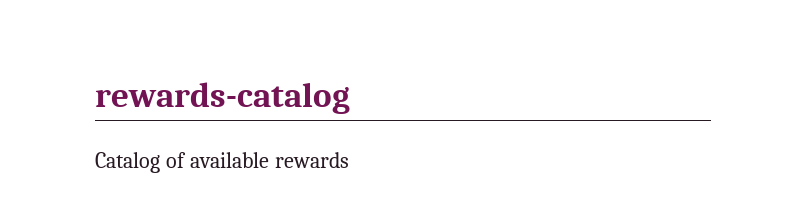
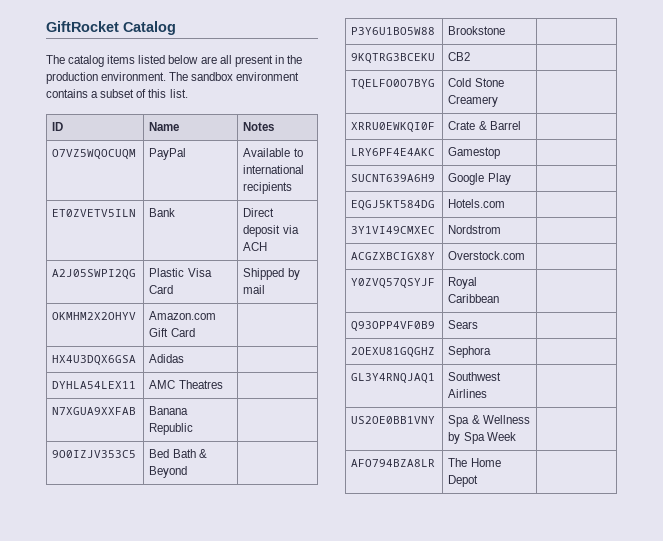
- rewards-catalog
- Catalog of available rewards
+ GiftRocket Catalog
+ The catalog items listed below are all present in the production environment. The sandbox environment contains a subset of this list.
+ ID | Name | Notes
+ O7VZ5WQOCUQM | PayPal | Available to international recipients
+ ET0ZVETV5ILN | Bank | Direct deposit via ACH
+ A2J05SWPI2QG | Plastic Visa Card | Shipped by mail
+ OKMHM2X2OHYV | Amazon.com Gift Card |
+ HX4U3DQX6GSA | Adidas |
+ DYHLA54LEX11 | AMC Theatres |
+ N7XGUA9XXFAB | Banana Republic |
+ 9O0IZJV353C5 | Bed Bath & Beyond |
+ P3Y6U1BO5W88 | Brookstone |
+ 9KQTRG3BCEKU | CB2 |
+ TQELFO0O7BYG | Cold Stone Creamery |
+ XRRU0EWKQI0F | Crate & Barrel |
+ LRY6PF4E4AKC | Gamestop |
+ SUCNT639A6H9 | Google Play |
+ EQGJ5KT584DG | Hotels.com |
+ 3Y1VI49CMXEC | Nordstrom |
+ ACGZXBCIGX8Y | Overstock.com |
+ Y0ZVQ57QSYJF | Royal Caribbean |
+ Q93OPP4VF0B9 | Sears |
+ 2OEXU81GQGHZ | Sephora |
+ GL3Y4RNQJAQ1 | Southwest Airlines |
+ US2OE0BB1VNY | Spa & Wellness by Spa Week |
+ AFO794BZA8LR | The Home Depot |

